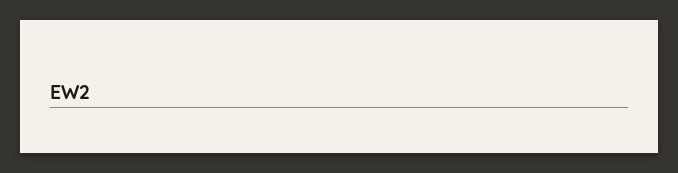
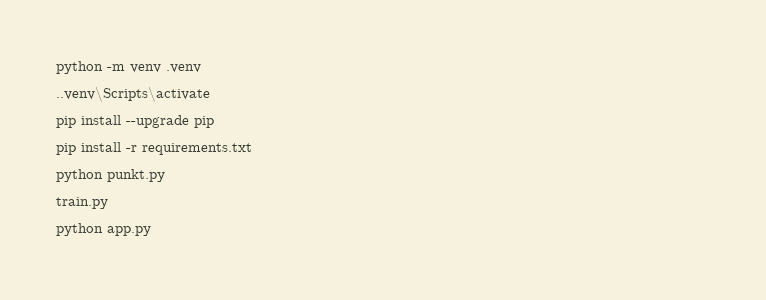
- EW2
+ python -m venv .venv
+ ..venv\Scripts\activate
+ pip install --upgrade pip
+ pip install -r requirements.txt
+ python punkt.py
+ train.py
+ python app.py

